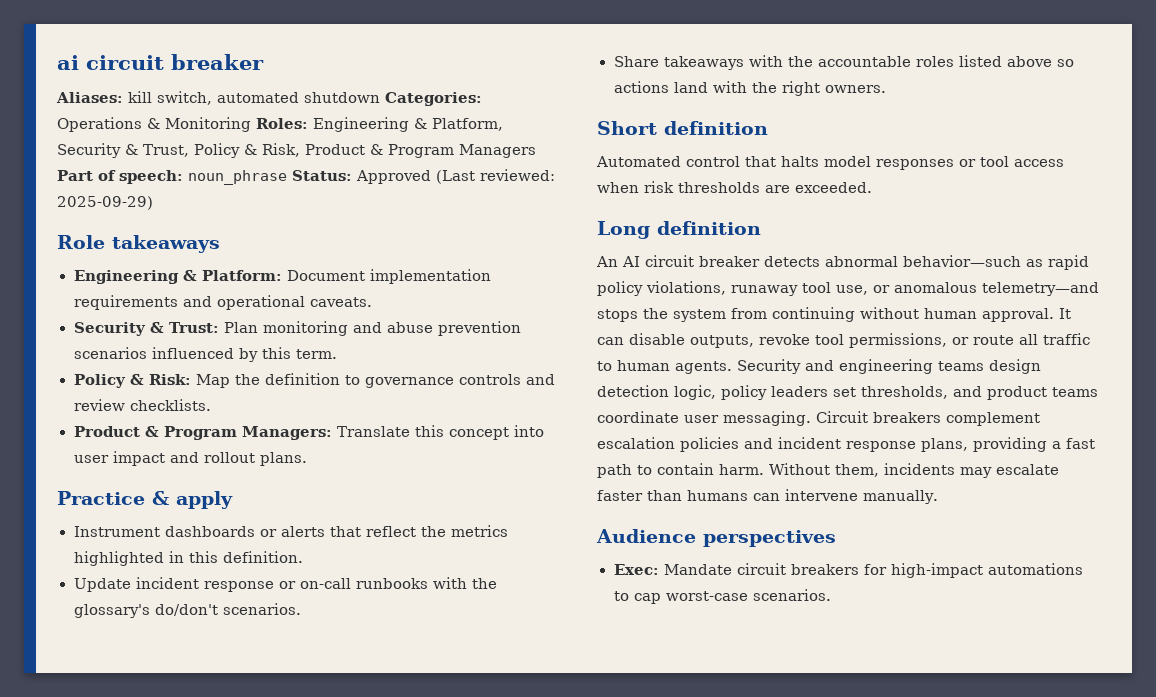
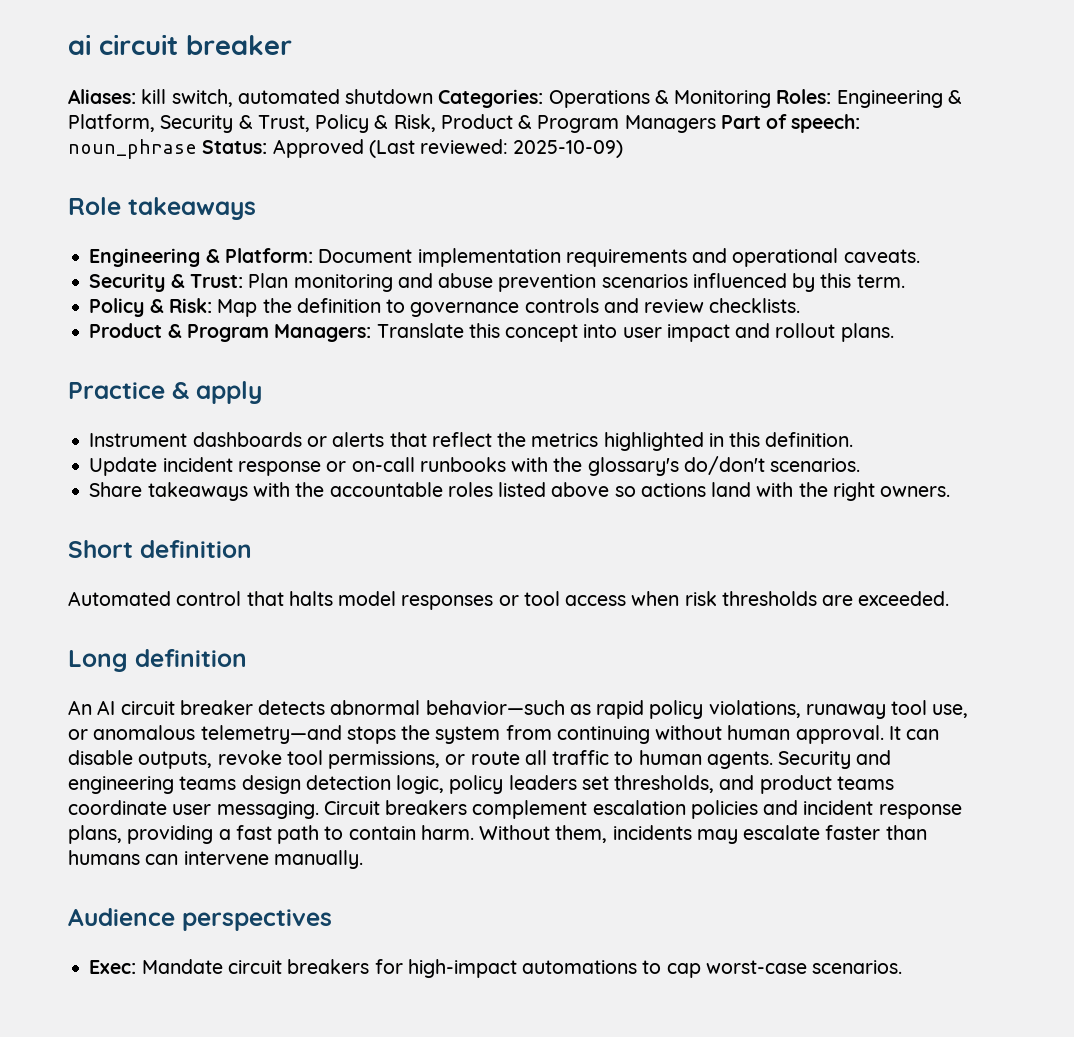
- Aliases: kill switch, automated shutdown Categories: Operations & Monitoring Roles: Engineering & Platform, Security & Trust, Policy & Risk, Product & Program Managers Part of speech: noun_phrase Status: Approved (Last reviewed: 2025-09-29)
+ Aliases: kill switch, automated shutdown Categories: Operations & Monitoring Roles: Engineering & Platform, Security & Trust, Policy & Risk, Product & Program Managers Part of speech: noun_phrase Status: Approved (Last reviewed: 2025-10-09)

